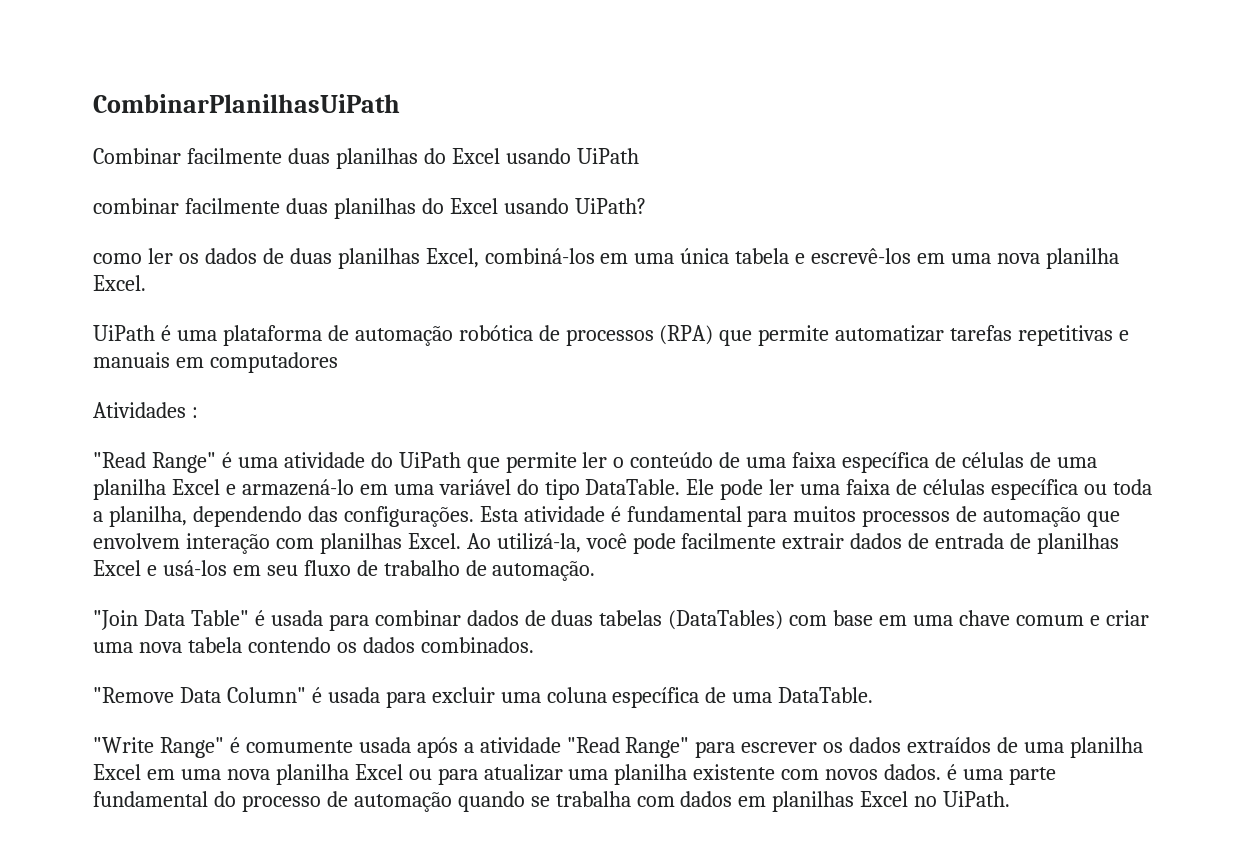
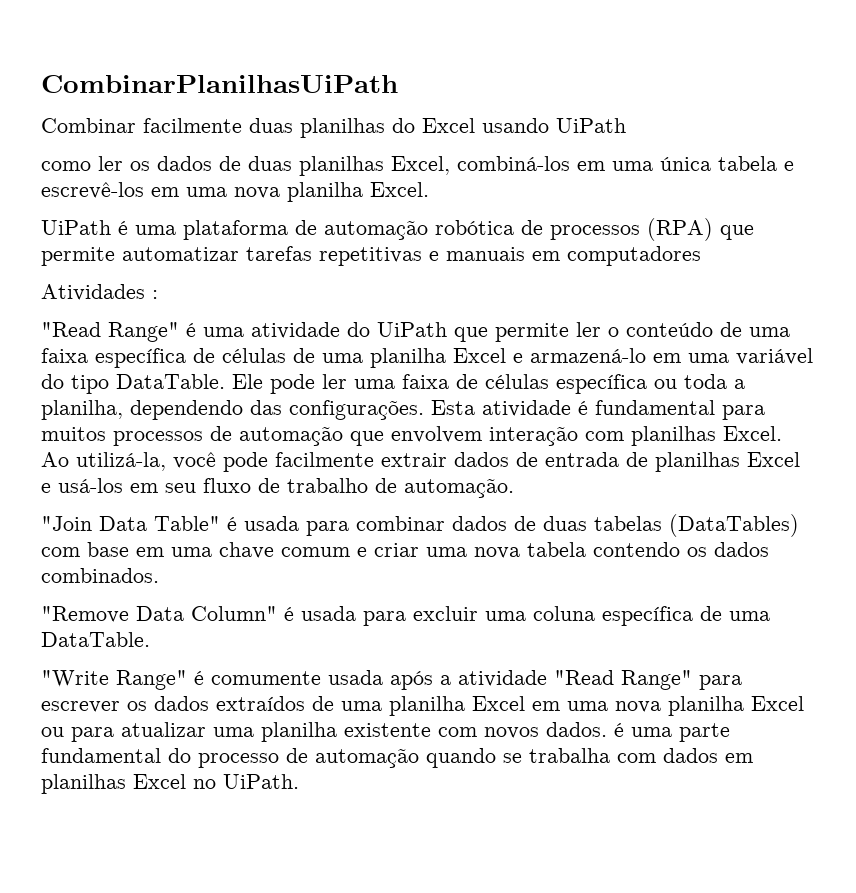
- combinar facilmente duas planilhas do Excel usando UiPath?

